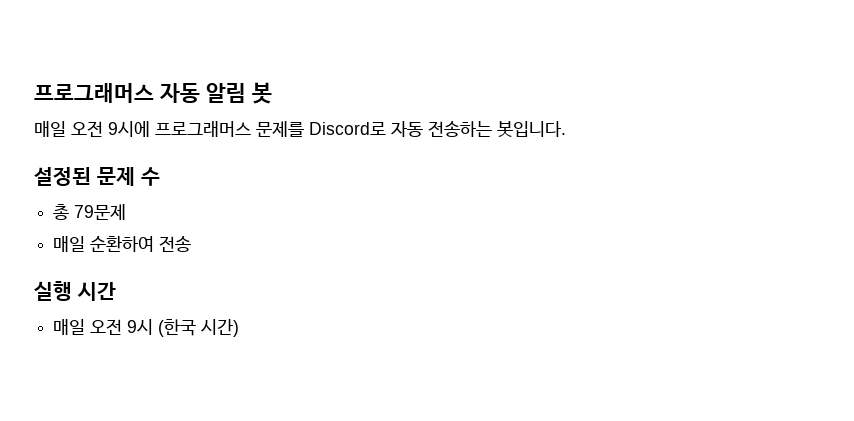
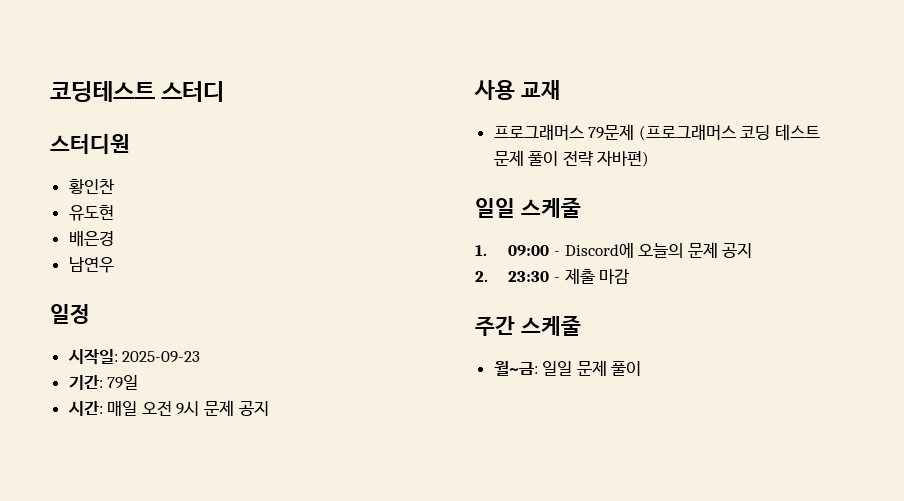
- 프로그래머스 자동 알림 봇
- 매일 오전 9시에 프로그래머스 문제를 Discord로 자동 전송하는 봇입니다.
- 설정된 문제 수
- 총 79문제
- 매일 순환하여 전송
- 실행 시간
- 매일 오전 9시 (한국 시간)
+ 코딩테스트 스터디
+ 스터디원
+ 황인찬
+ 유도현
+ 배은경
+ 남연우
+ 일정
+ 시작일: 2025-09-23
+ 기간: 79일
+ 시간: 매일 오전 9시 문제 공지
+ 사용 교재
+ 프로그래머스 79문제 (프로그래머스 코딩 테스트 문제 풀이 전략 자바편)
+ 일일 스케줄
+ 1. 09:00 - Discord에 오늘의 문제 공지
+ 2. 23:30 - 제출 마감
+ 주간 스케줄
+ 월~금: 일일 문제 풀이

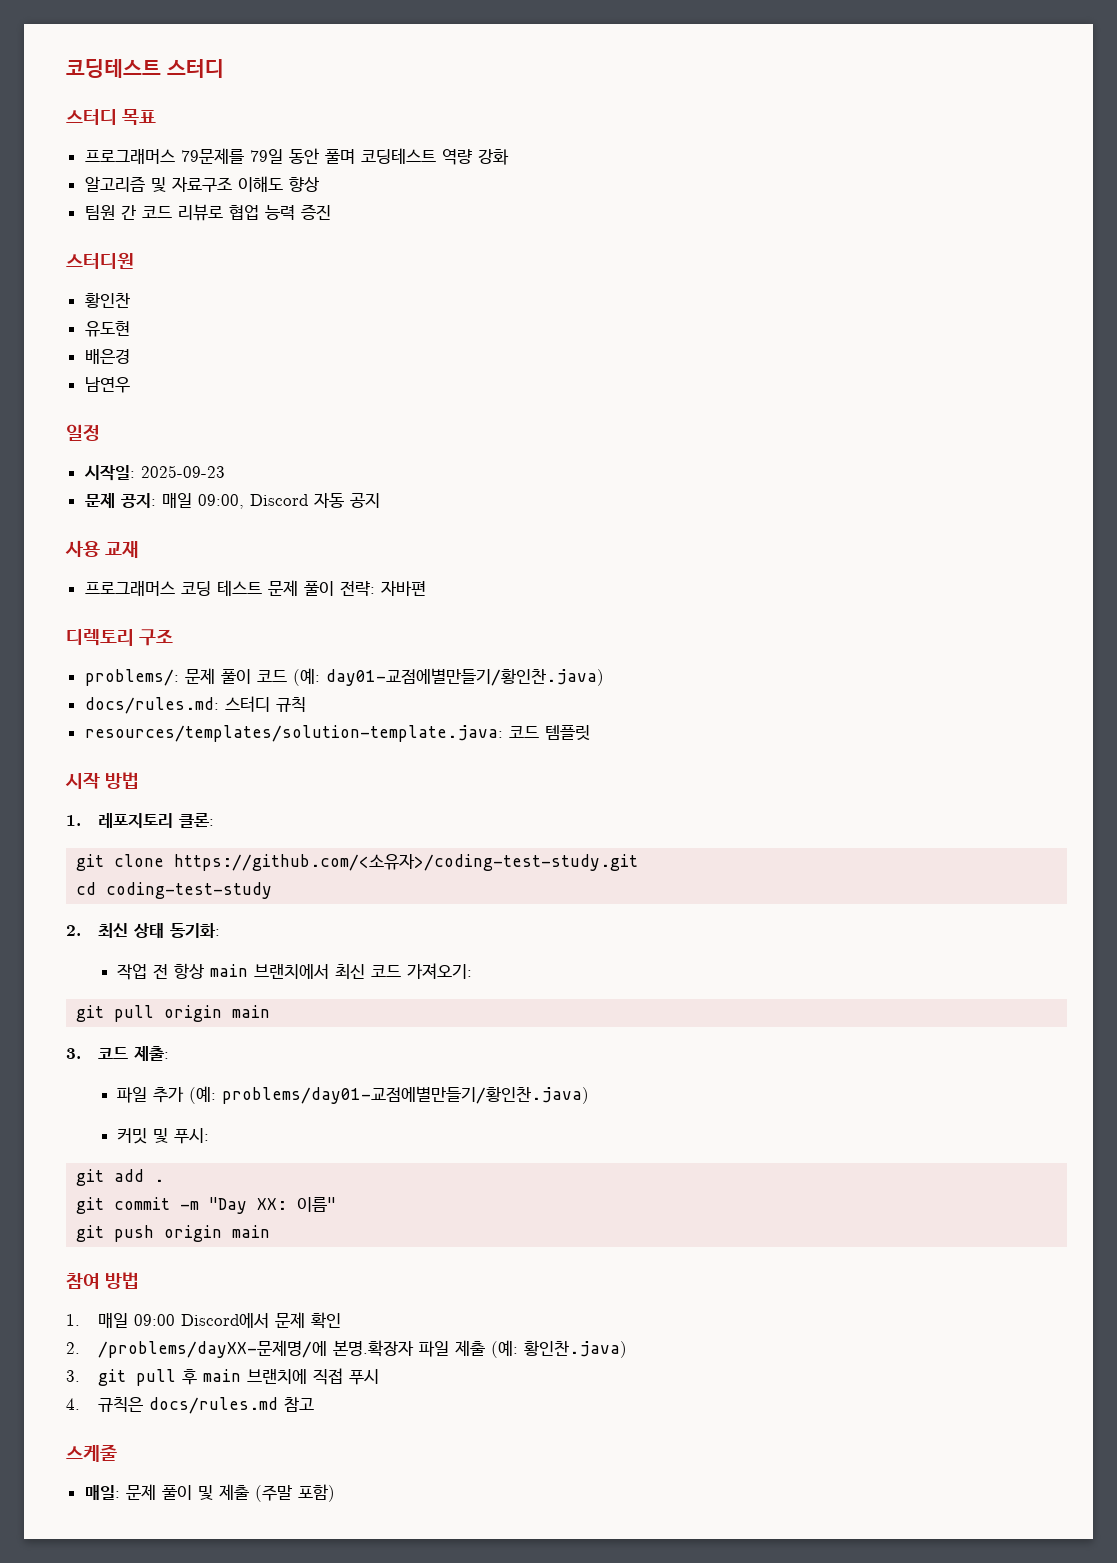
+ 스터디 목표
+ 프로그래머스 79문제를 79일 동안 풀며 코딩테스트 역량 강화
+ 알고리즘 및 자료구조 이해도 향상
+ 팀원 간 코드 리뷰로 협업 능력 증진
- 기간: 79일
- 시간: 매일 오전 9시 문제 공지
+ 문제 공지: 매일 09:00, Discord 자동 공지
- 프로그래머스 79문제 (프로그래머스 코딩 테스트 문제 풀이 전략 자바편)
- 일일 스케줄
- 1. 09:00 - Discord에 오늘의 문제 공지
- 2. 23:30 - 제출 마감
- 주간 스케줄
- 월~금: 일일 문제 풀이
+ 프로그래머스 코딩 테스트 문제 풀이 전략: 자바편
+ 디렉토리 구조
+ problems/: 문제 풀이 코드 (예: day01-교점에별만들기/황인찬.java)
+ docs/rules.md: 스터디 규칙
+ resources/templates/solution-template.java: 코드 템플릿
+ 시작 방법
+ 1. 레포지토리 클론:
+ git clone https://github.com/<소유자>/coding-test-study.git
+ cd coding-test-study
+ 2. 최신 상태 동기화:
+ 작업 전 항상 main 브랜치에서 최신 코드 가져오기:
+ git pull origin main
+ 3. 코드 제출:
+ 파일 추가 (예: problems/day01-교점에별만들기/황인찬.java)
+ 커밋 및 푸시:
+ git add .
+ git commit -m "Day XX: 이름"
+ git push origin main
+ 참여 방법
+ 1. 매일 09:00 Discord에서 문제 확인
+ 2. /problems/dayXX-문제명/에 본명.확장자 파일 제출 (예: 황인찬.java)
+ 3. git pull 후 main 브랜치에 직접 푸시
+ 4. 규칙은 docs/rules.md 참고
+ 스케줄
+ 매일: 문제 풀이 및 제출 (주말 포함)

